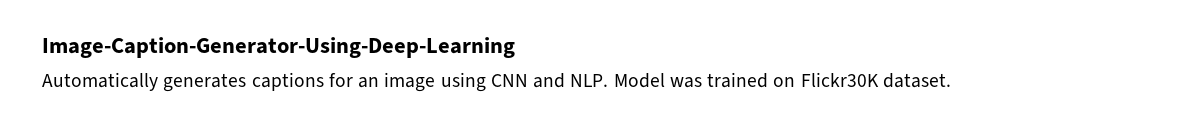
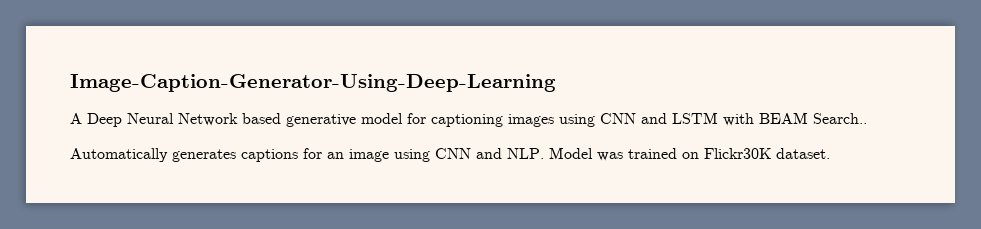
+ A Deep Neural Network based generative model for captioning images using CNN and LSTM with BEAM Search..

